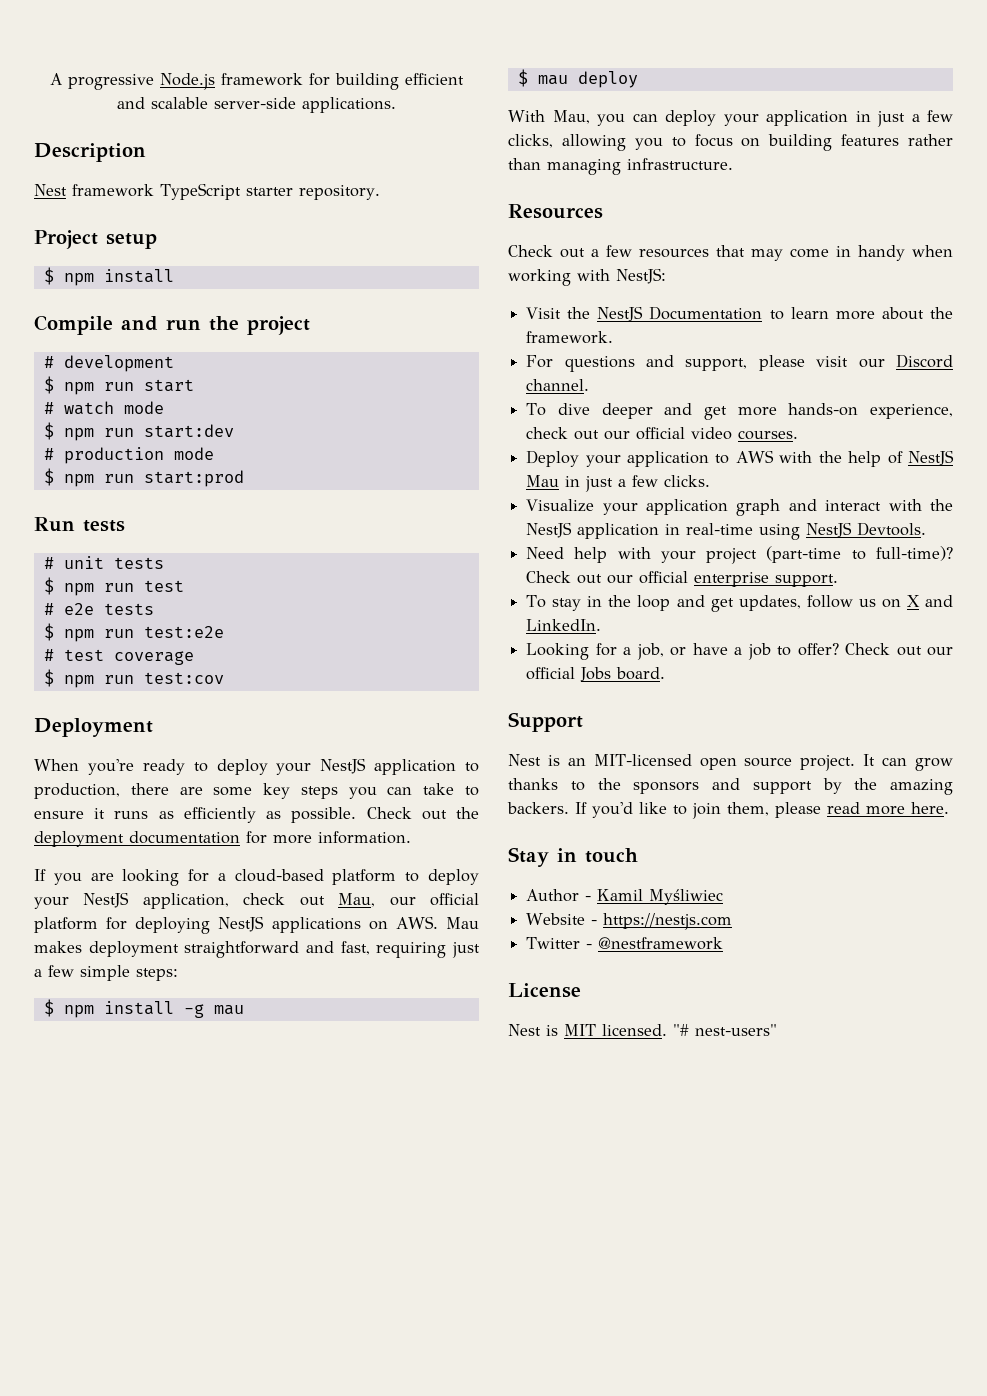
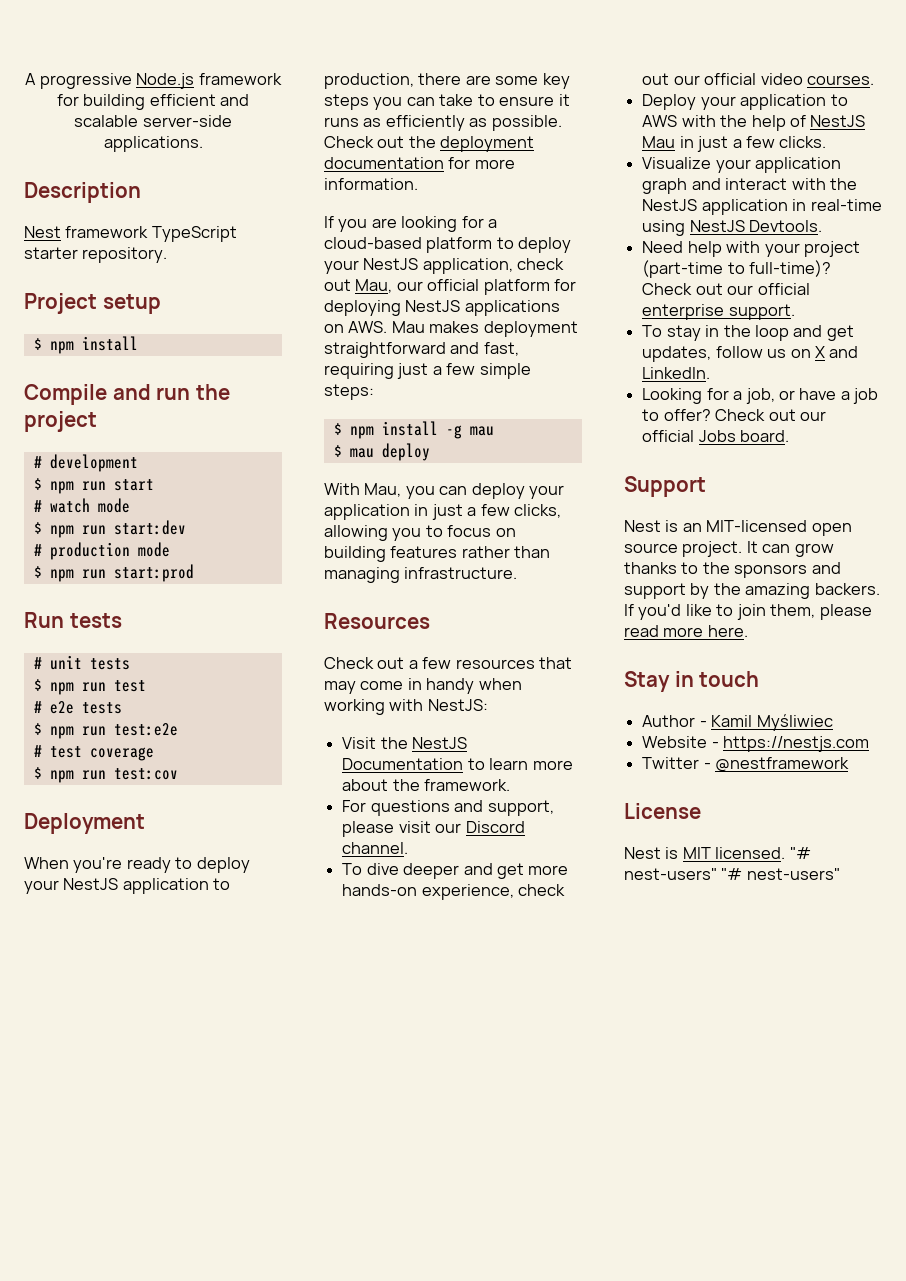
- "# nest-users"
+ "# nest-users" "# nest-users"

